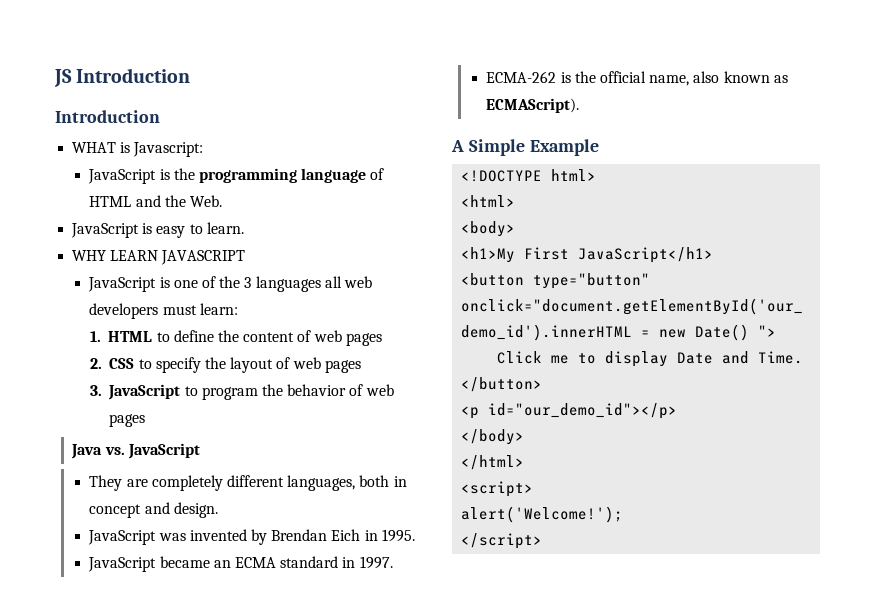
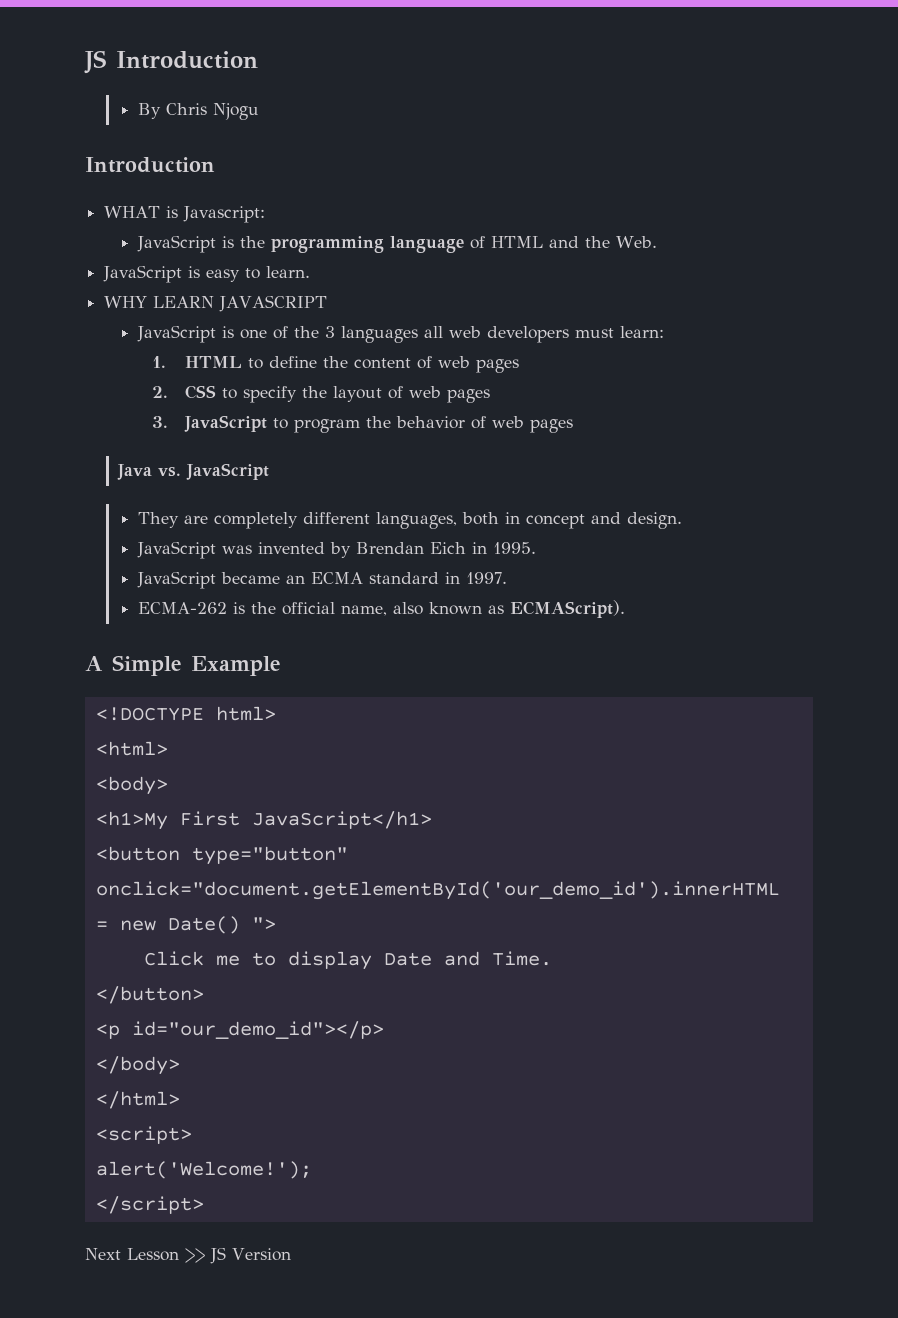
+ By Chris Njogu
+ Next Lesson >> JS Version

